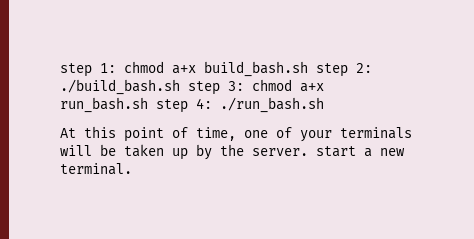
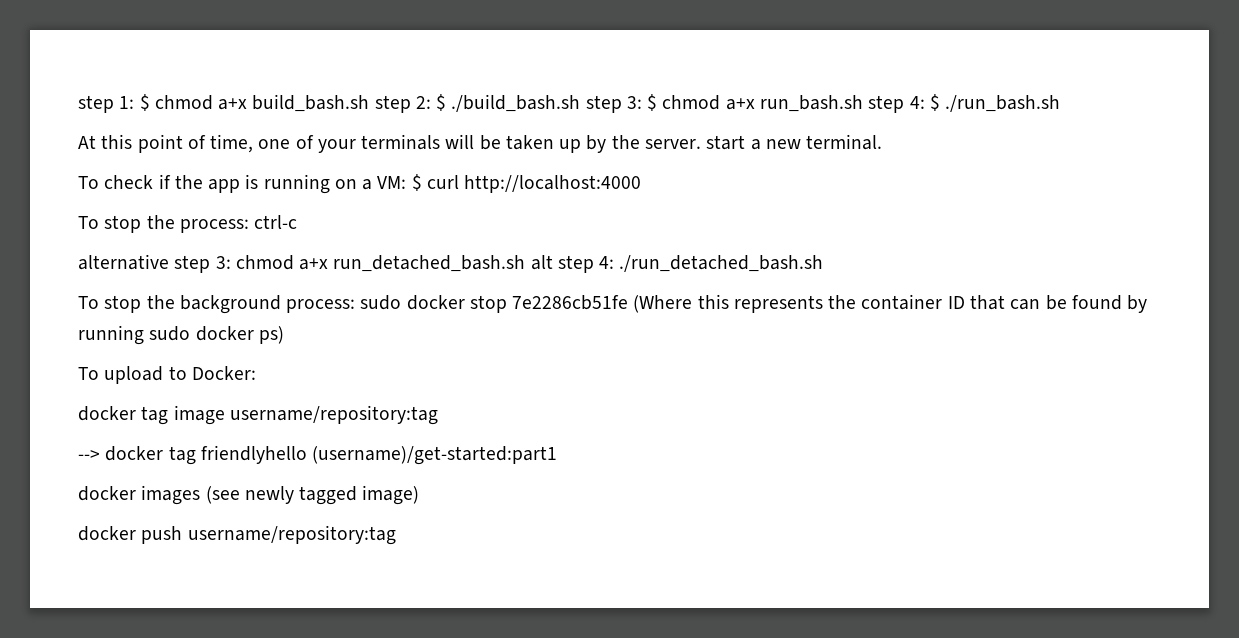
- step 1: chmod a+x build_bash.sh step 2: ./build_bash.sh step 3: chmod a+x run_bash.sh step 4: ./run_bash.sh
+ step 1: $ chmod a+x build_bash.sh step 2: $ ./build_bash.sh step 3: $ chmod a+x run_bash.sh step 4: $ ./run_bash.sh
+ To check if the app is running on a VM: $ curl http://localhost:4000
+ To stop the process: ctrl-c
+ alternative step 3: chmod a+x run_detached_bash.sh alt step 4: ./run_detached_bash.sh
+ To stop the background process: sudo docker stop 7e2286cb51fe (Where this represents the container ID that can be found by running sudo docker ps)
+ To upload to Docker:
+ docker tag image username/repository:tag
+ --> docker tag friendlyhello (username)/get-started:part1
+ docker images (see newly tagged image)
+ docker push username/repository:tag

